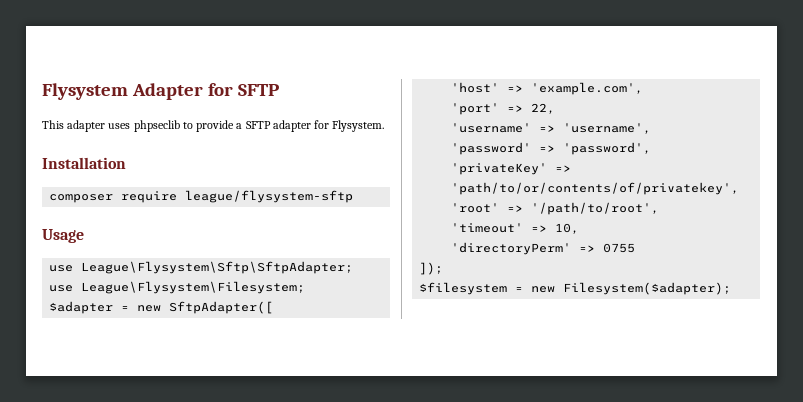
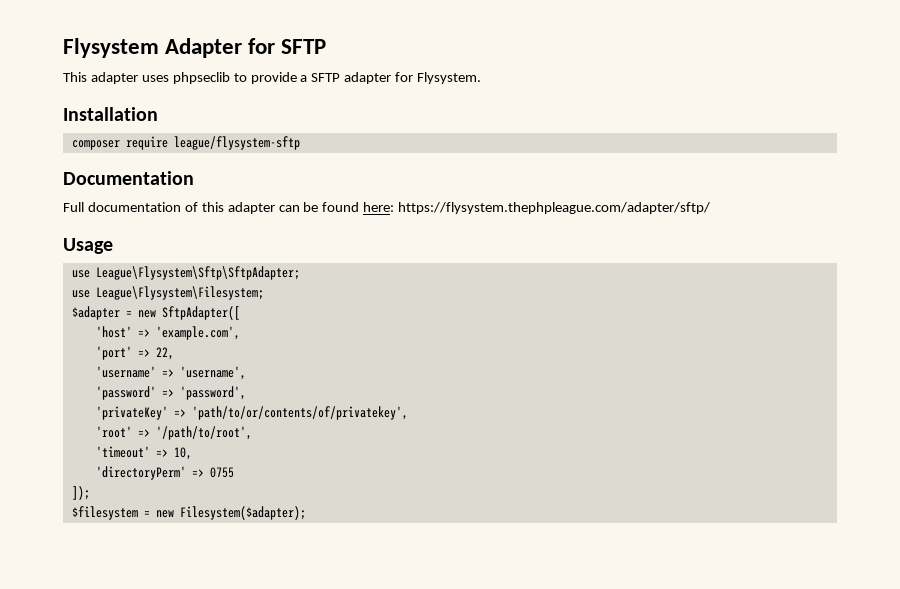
+ Documentation
+ Full documentation of this adapter can be found here: https://flysystem.thephpleague.com/adapter/sftp/

